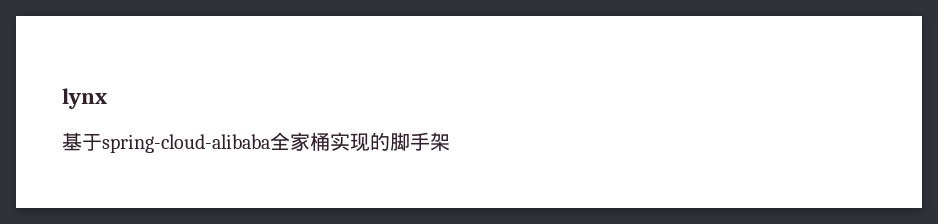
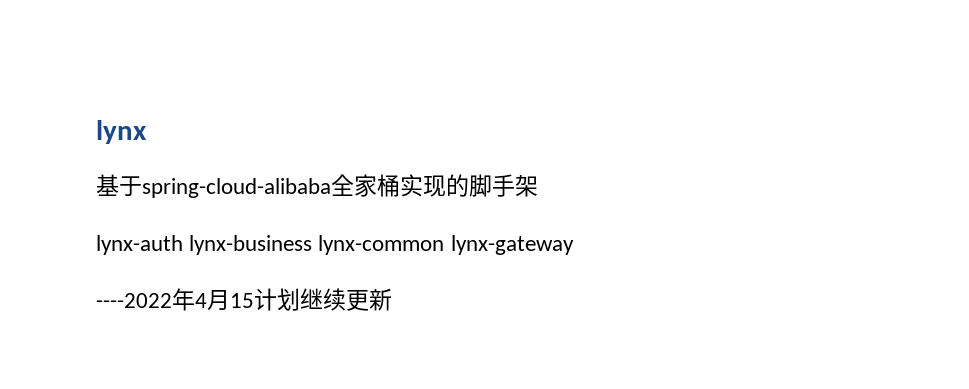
+ lynx-auth lynx-business lynx-common lynx-gateway
+ ----2022年4月15计划继续更新

